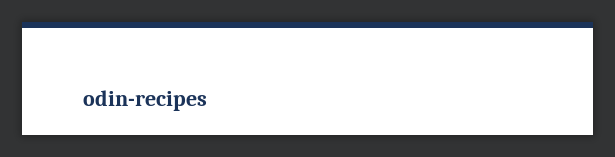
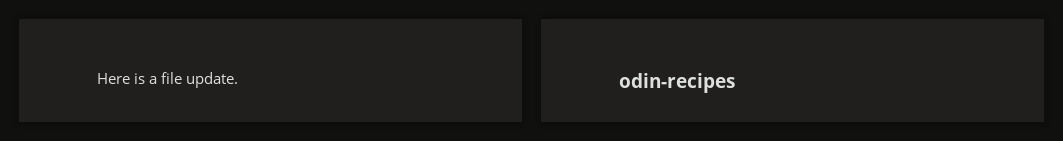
+ Here is a file update.

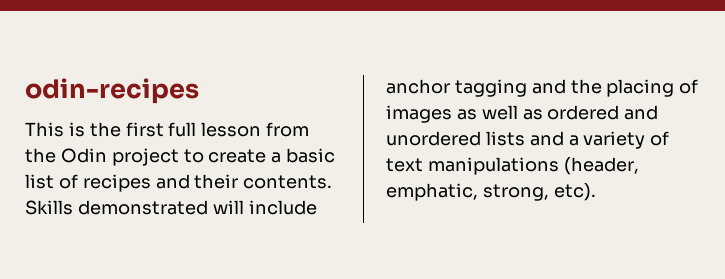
- Here is a file update.
  odin-recipes
+ This is the first full lesson from the Odin project to create a basic list of recipes and their contents. Skills demonstrated will include anchor tagging and the placing of images as well as ordered and unordered lists and a variety of text manipulations (header, emphatic, strong, etc).

